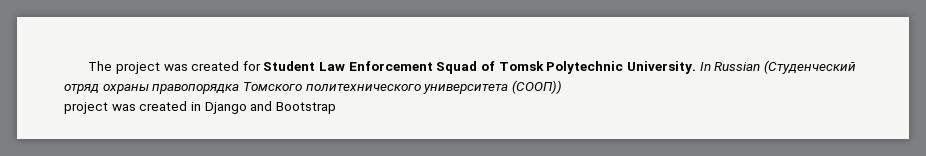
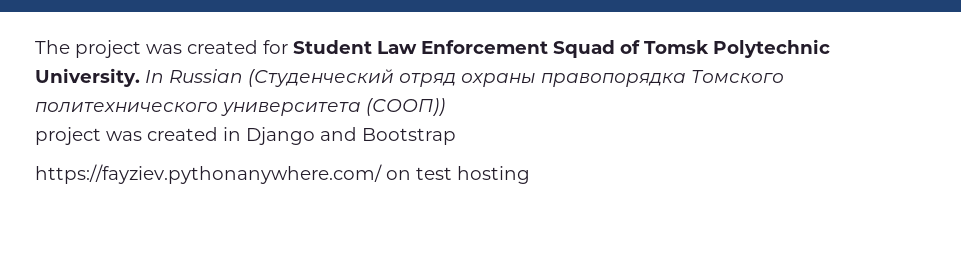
+ https://fayziev.pythonanywhere.com/ on test hosting

